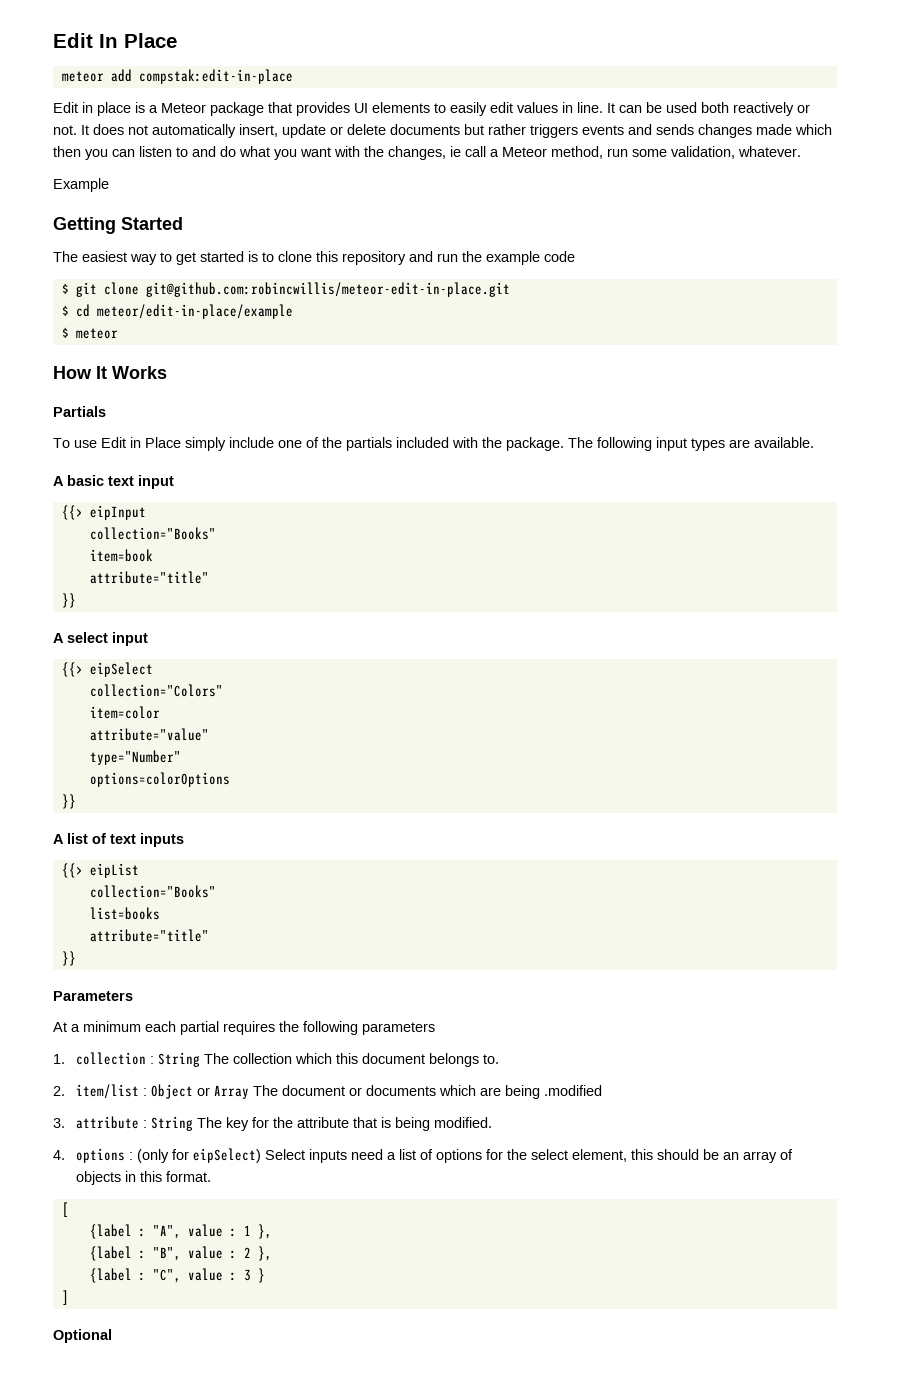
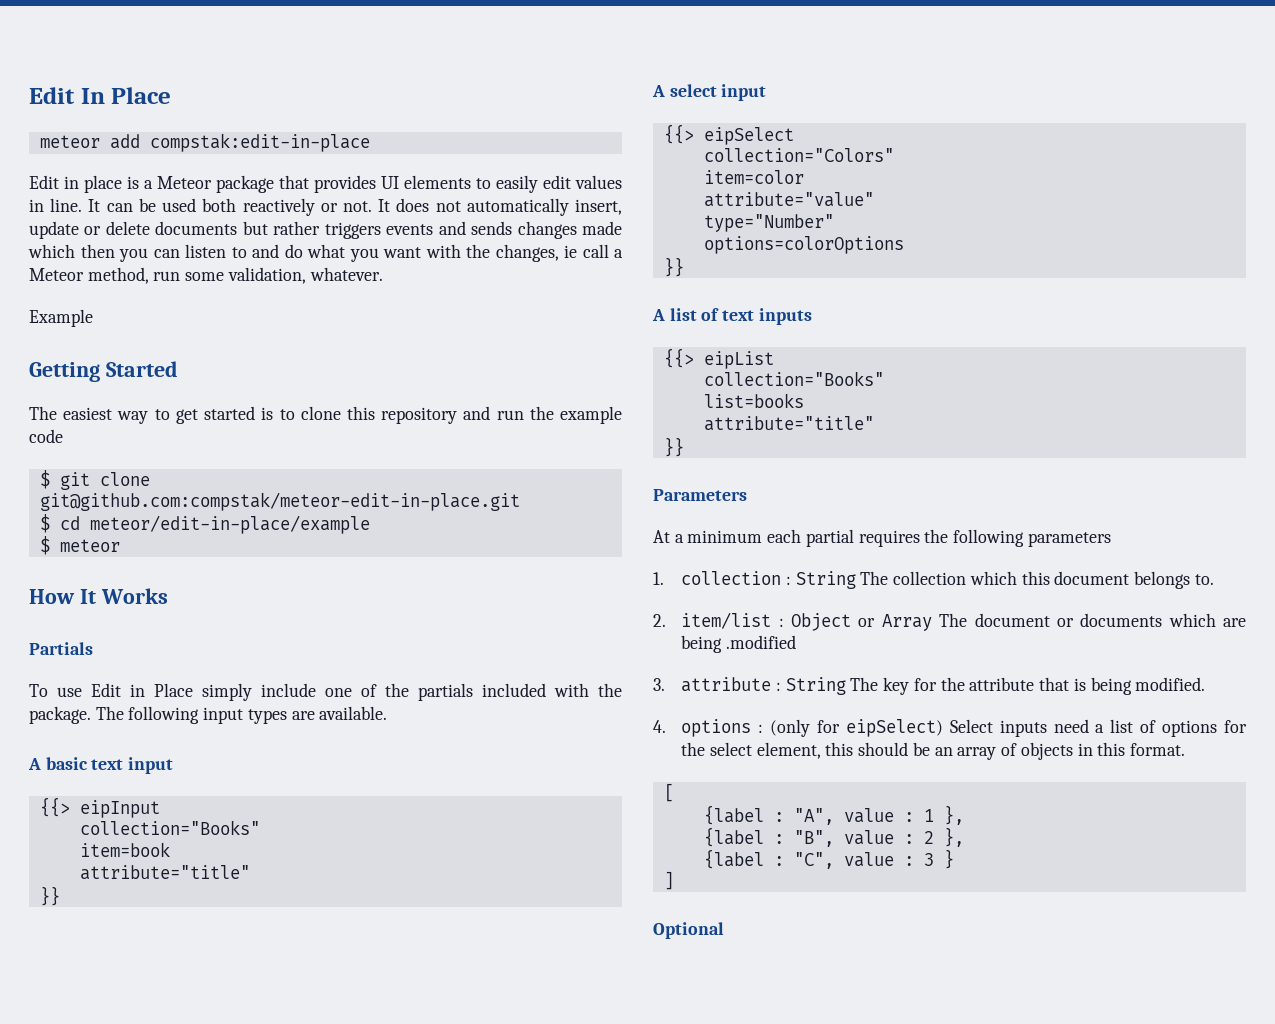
- $ git clone git@github.com:robincwillis/meteor-edit-in-place.git
+ $ git clone git@github.com:compstak/meteor-edit-in-place.git

